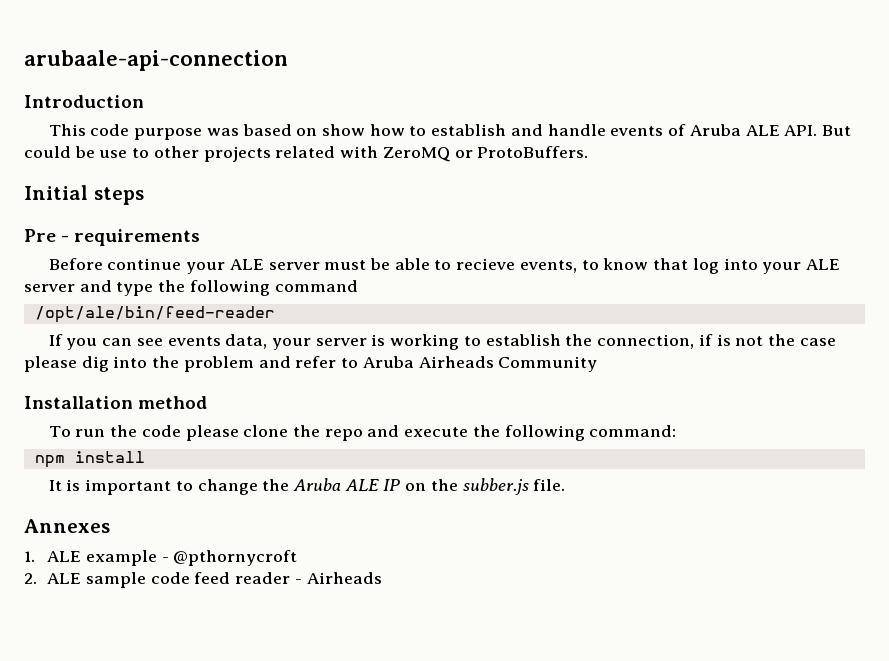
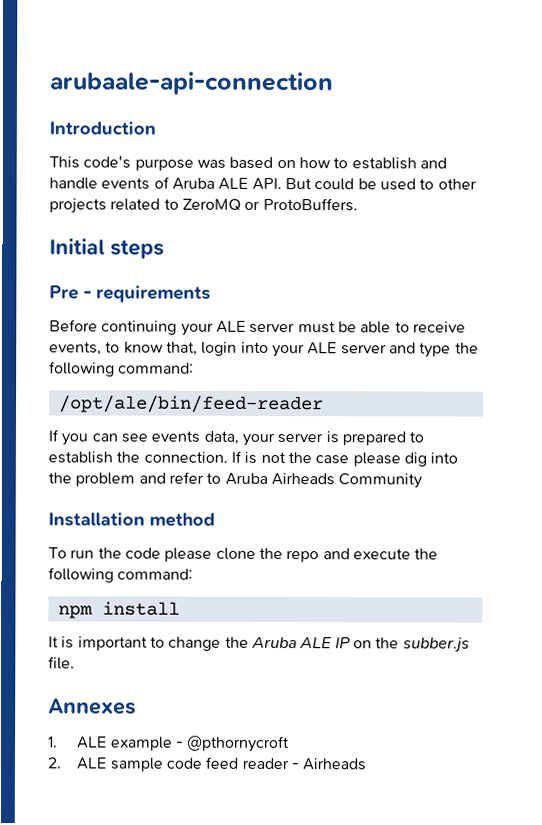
- This code purpose was based on show how to establish and handle events of Aruba ALE API. But could be use to other projects related with ZeroMQ or ProtoBuffers.
+ This code's purpose was based on how to establish and handle events of Aruba ALE API. But could be used to other projects related to ZeroMQ or ProtoBuffers.
- Before continue your ALE server must be able to recieve events, to know that log into your ALE server and type the following command
+ Before continuing your ALE server must be able to receive events, to know that, login into your ALE server and type the following command:
- If you can see events data, your server is working to establish the connection, if is not the case please dig into the problem and refer to Aruba Airheads Community
+ If you can see events data, your server is prepared to establish the connection. If is not the case please dig into the problem and refer to Aruba Airheads Community

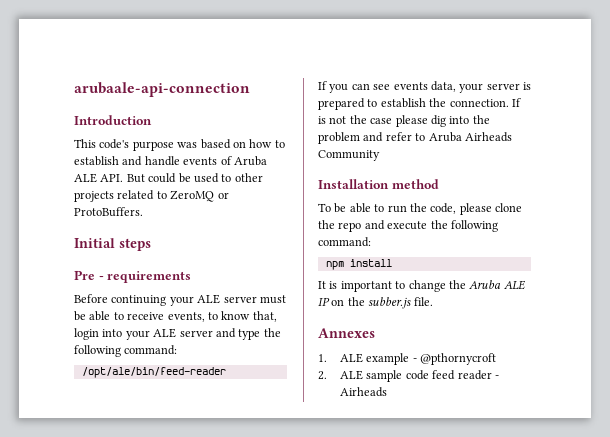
- To run the code please clone the repo and execute the following command:
+ To be able to run the code, please clone the repo and execute the following command:

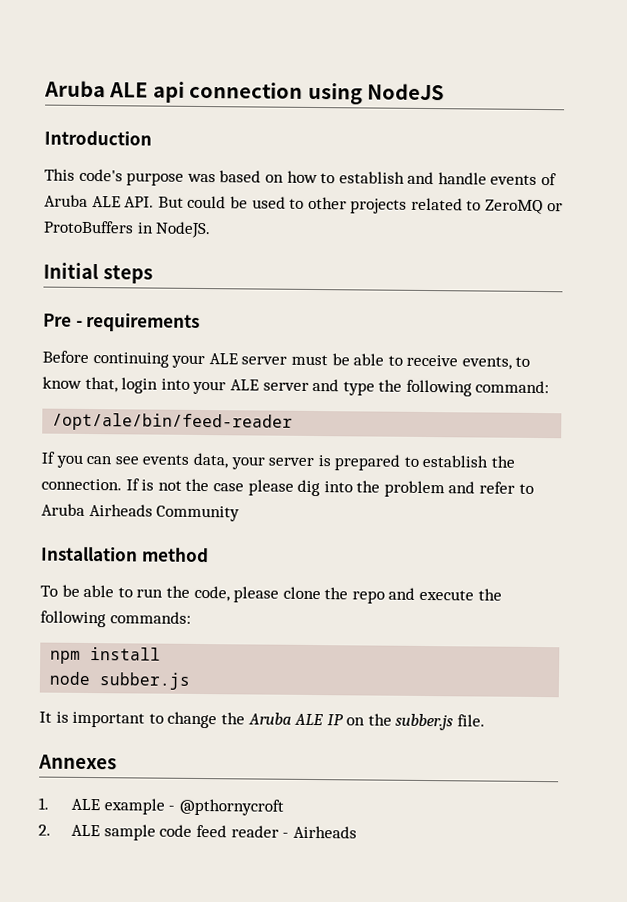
- arubaale-api-connection
+ Aruba ALE api connection using NodeJS
- This code's purpose was based on how to establish and handle events of Aruba ALE API. But could be used to other projects related to ZeroMQ or ProtoBuffers.
+ This code's purpose was based on how to establish and handle events of Aruba ALE API. But could be used to other projects related to ZeroMQ or ProtoBuffers in NodeJS.
- To be able to run the code, please clone the repo and execute the following command:
+ To be able to run the code, please clone the repo and execute the following commands:
+ node subber.js

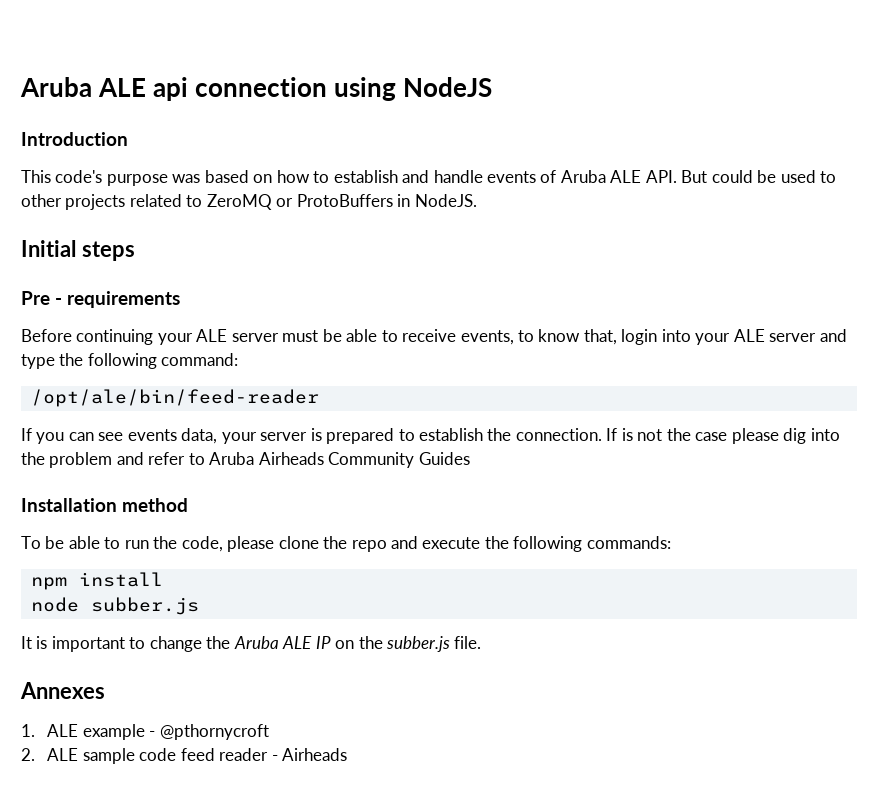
- If is not the case please dig into the problem and refer to Aruba Airheads Community
+ If is not the case please dig into the problem and refer to Aruba Airheads Community Guides

